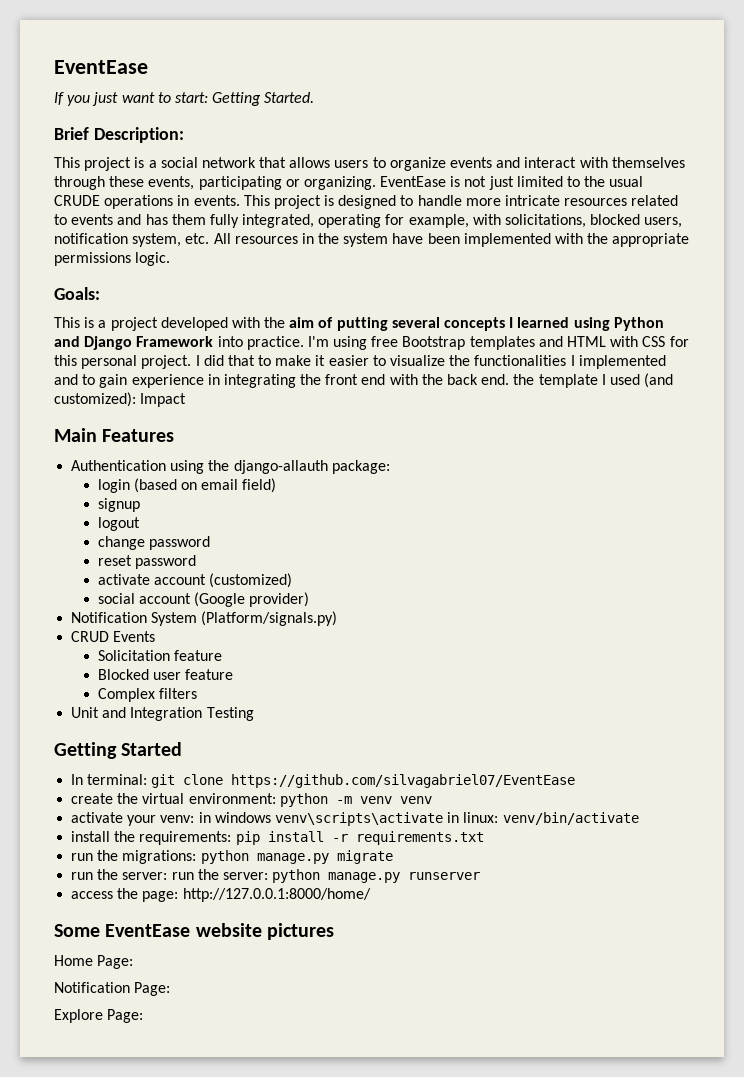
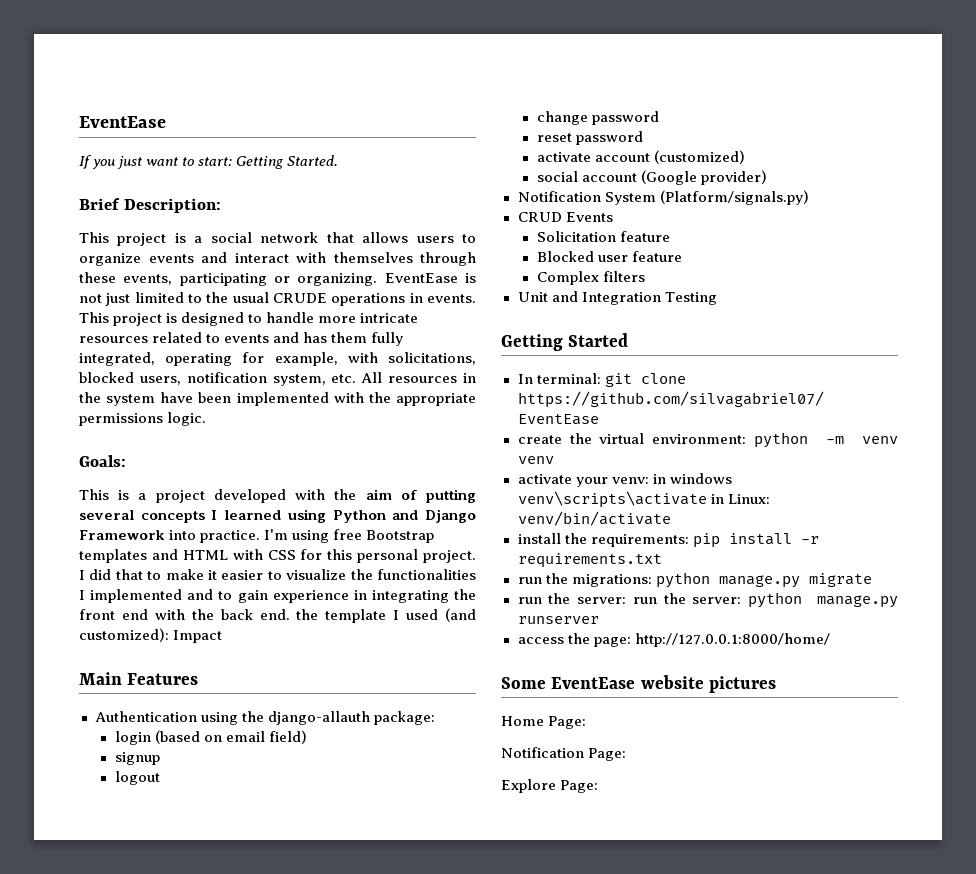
- activate your venv: in windows venv\scripts\activate in linux: venv/bin/activate
+ activate your venv: in windows venv\scripts\activate in Linux: venv/bin/activate

